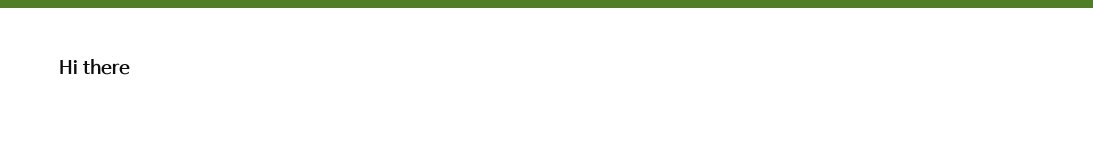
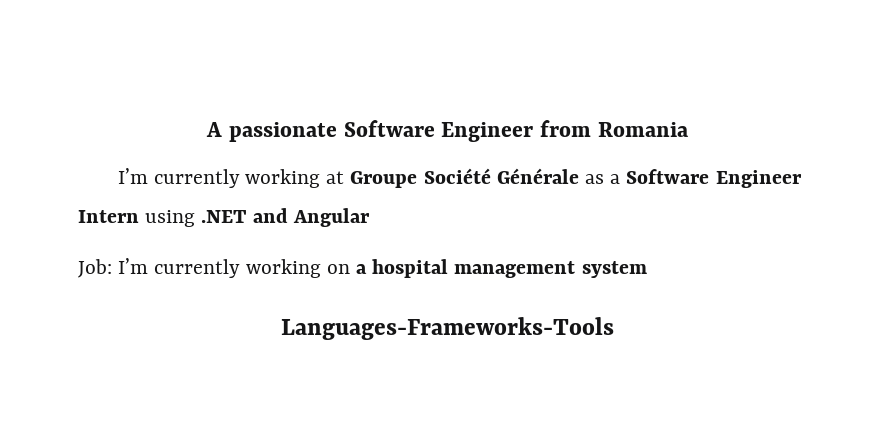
- Hi there
+ A passionate Software Engineer from Romania
+ I’m currently working at Groupe Société Générale as a Software Engineer Intern using .NET and Angular
+ Job: I’m currently working on a hospital management system
+ Languages-Frameworks-Tools

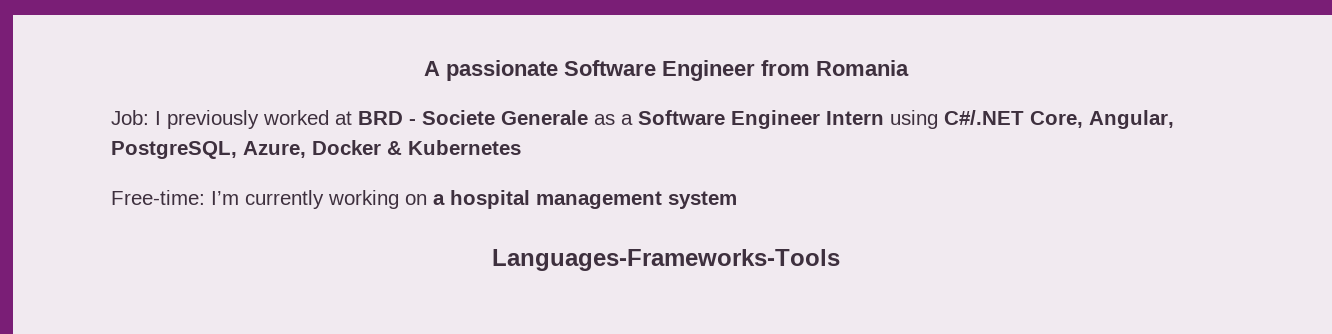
- I’m currently working at Groupe Société Générale as a Software Engineer Intern using .NET and Angular
- Job: I’m currently working on a hospital management system
+ Job: I previously worked at BRD - Societe Generale as a Software Engineer Intern using C#/.NET Core, Angular, PostgreSQL, Azure, Docker & Kubernetes
+ Free-time: I’m currently working on a hospital management system

